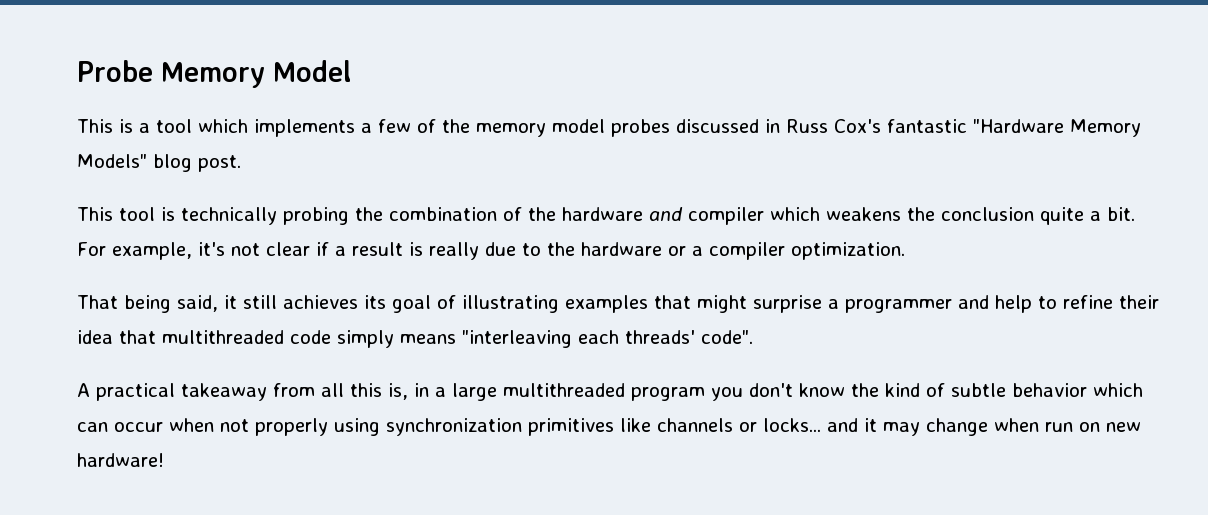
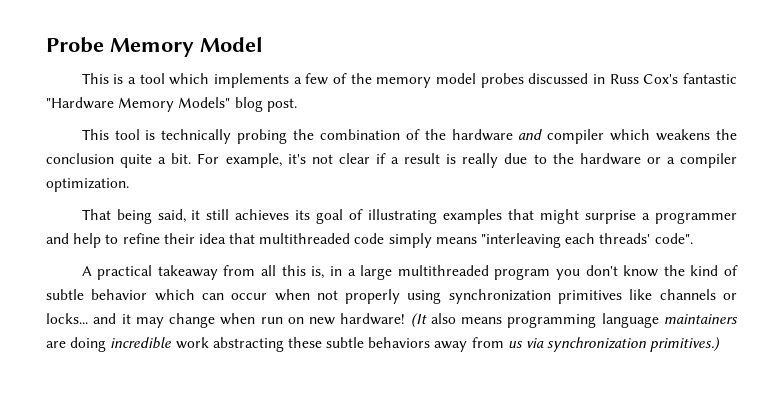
+ (It also means programming language maintainers are doing incredible work abstracting these subtle behaviors away from us via synchronization primitives.)

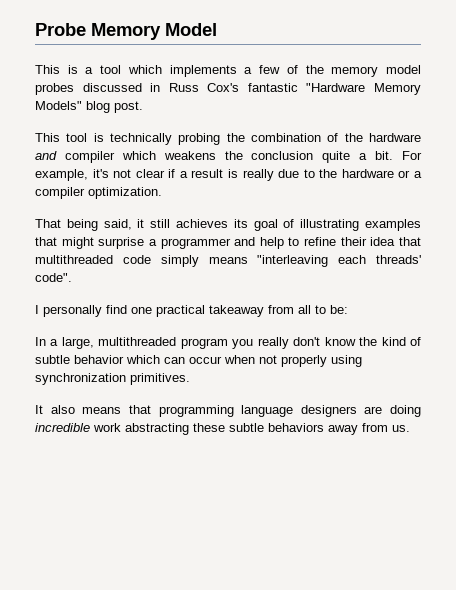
- A practical takeaway from all this is, in a large multithreaded program you don't know the kind of subtle behavior which can occur when not properly using synchronization primitives like channels or locks... and it may change when run on new hardware! (It also means programming language maintainers are doing incredible work abstracting these subtle behaviors away from us via synchronization primitives.)
+ I personally find one practical takeaway from all to be:
+ In a large, multithreaded program you really don't know the kind of subtle behavior which can occur when not properly using synchronization primitives.
+ It also means that programming language designers are doing incredible work abstracting these subtle behaviors away from us.

